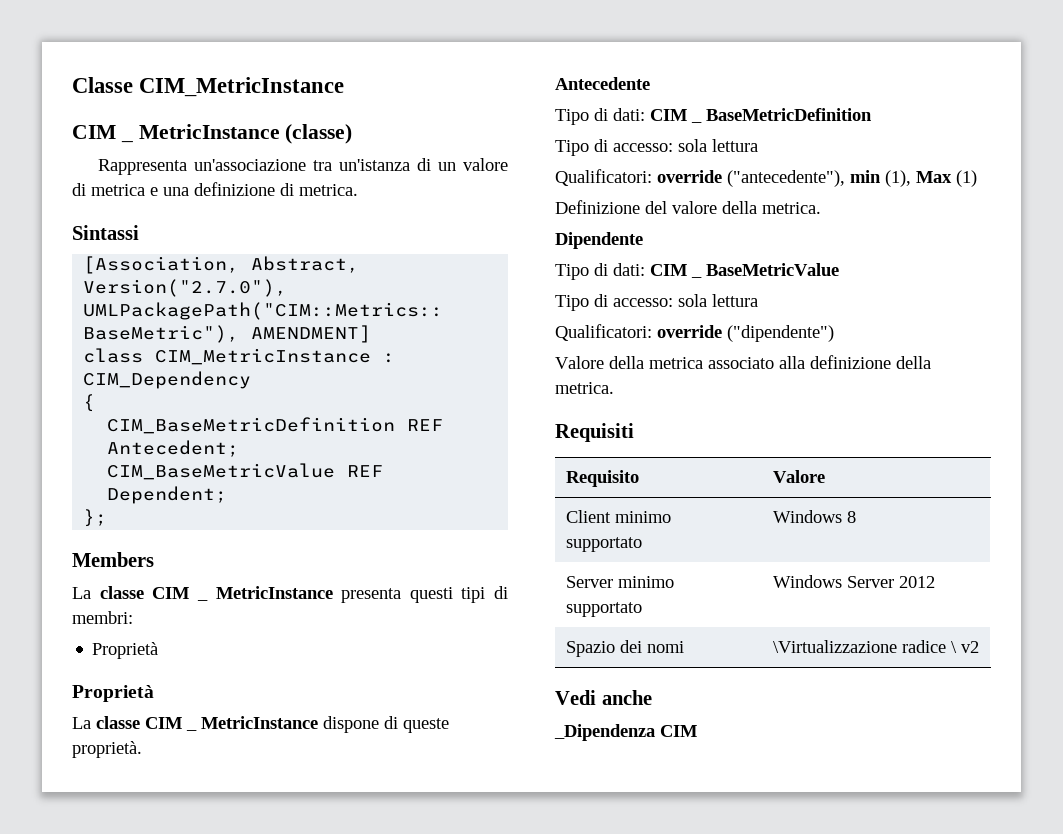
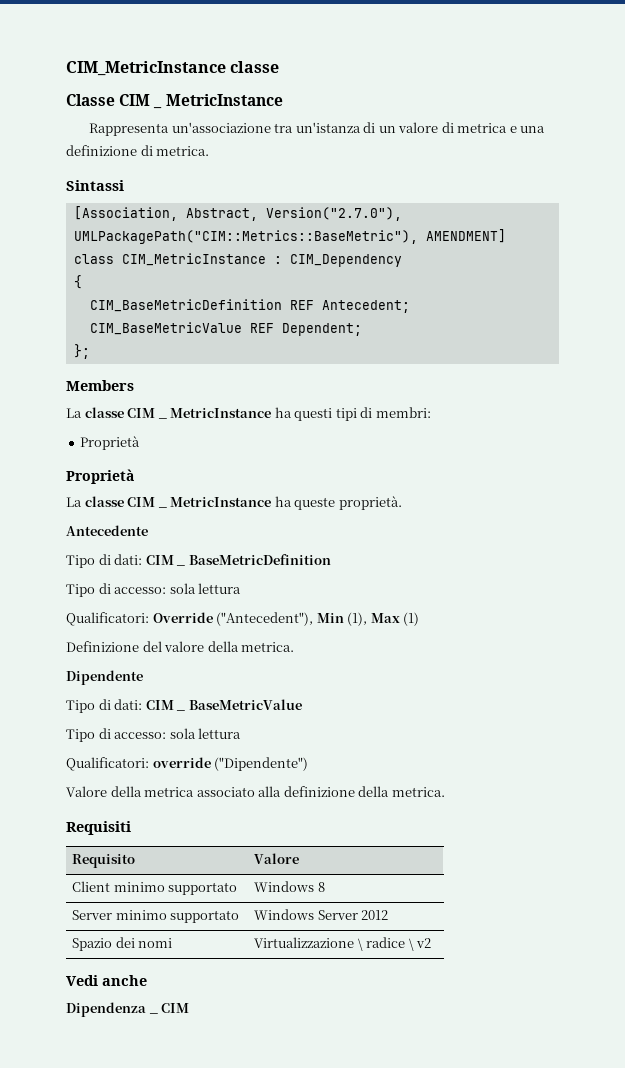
- Classe CIM_MetricInstance
- CIM _ MetricInstance (classe)
+ CIM_MetricInstance classe
+ Classe CIM _ MetricInstance
- La classe CIM _ MetricInstance presenta questi tipi di membri:
+ La classe CIM _ MetricInstance ha questi tipi di membri:
- La classe CIM _ MetricInstance dispone di queste proprietà.
+ La classe CIM _ MetricInstance ha queste proprietà.
- Qualificatori: override ("antecedente"), min (1), Max (1)
+ Qualificatori: Override ("Antecedent"), Min (1), Max (1)
- Qualificatori: override ("dipendente")
+ Qualificatori: override ("Dipendente")
- Spazio dei nomi | \Virtualizzazione radice \ v2
+ Spazio dei nomi | Virtualizzazione \ radice \ v2
- _Dipendenza CIM
+ Dipendenza _ CIM

